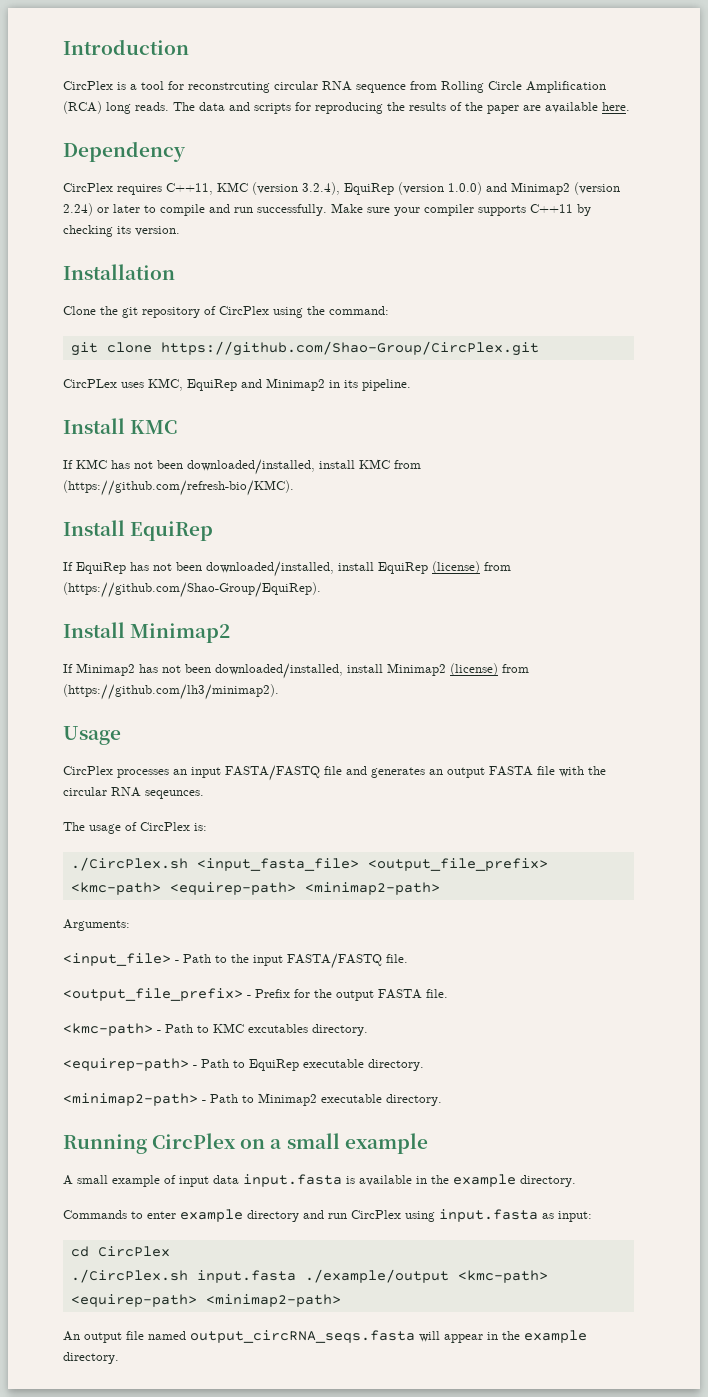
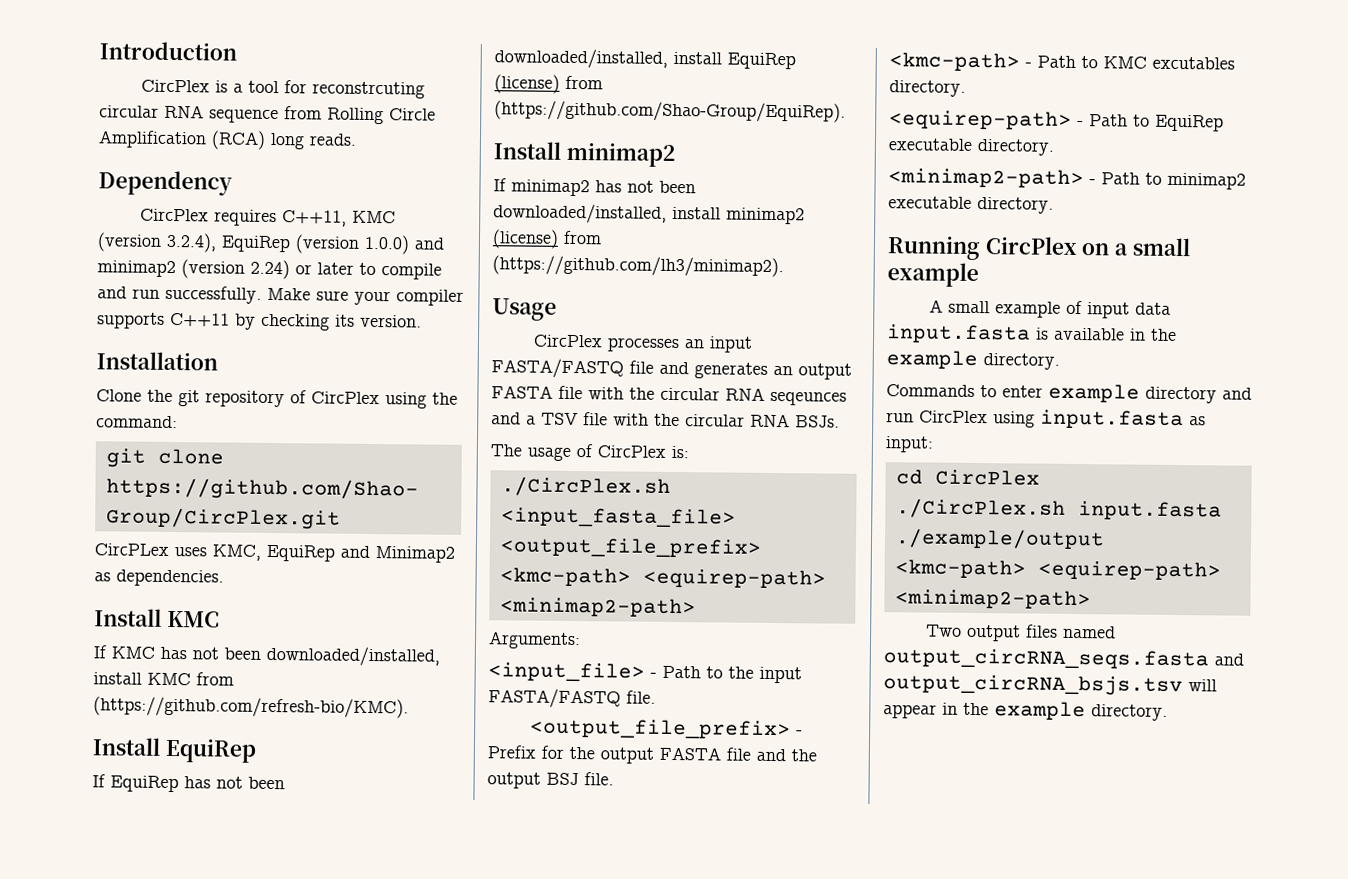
- The data and scripts for reproducing the results of the paper are available here.
- CircPlex requires C++11, KMC (version 3.2.4), EquiRep (version 1.0.0) and Minimap2 (version 2.24) or later to compile and run successfully.
+ CircPlex requires C++11, KMC (version 3.2.4), EquiRep (version 1.0.0) and minimap2 (version 2.24) or later to compile and run successfully.
- CircPLex uses KMC, EquiRep and Minimap2 in its pipeline.
+ CircPLex uses KMC, EquiRep and Minimap2 as dependencies.
- Install Minimap2
- If Minimap2 has not been downloaded/installed, install Minimap2 (license) from (https://github.com/lh3/minimap2).
+ Install minimap2
+ If minimap2 has not been downloaded/installed, install minimap2 (license) from (https://github.com/lh3/minimap2).
- CircPlex processes an input FASTA/FASTQ file and generates an output FASTA file with the circular RNA seqeunces.
+ CircPlex processes an input FASTA/FASTQ file and generates an output FASTA file with the circular RNA seqeunces and a TSV file with the circular RNA BSJs.
- <output_file_prefix> - Prefix for the output FASTA file.
+ <output_file_prefix> - Prefix for the output FASTA file and the output BSJ file.
- <minimap2-path> - Path to Minimap2 executable directory.
+ <minimap2-path> - Path to minimap2 executable directory.
- An output file named output_circRNA_seqs.fasta will appear in the example directory.
+ Two output files named output_circRNA_seqs.fasta and output_circRNA_bsjs.tsv will appear in the example directory.

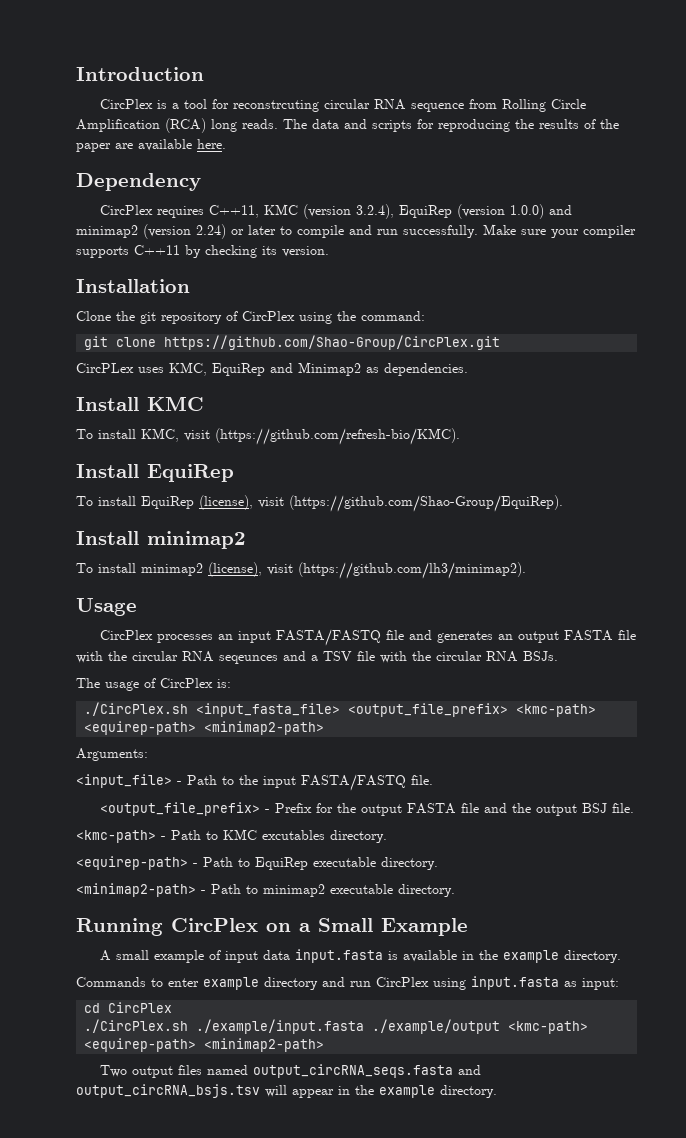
+ The data and scripts for reproducing the results of the paper are available here.
- If KMC has not been downloaded/installed, install KMC from (https://github.com/refresh-bio/KMC).
+ To install KMC, visit (https://github.com/refresh-bio/KMC).
  Install EquiRep
- If EquiRep has not been downloaded/installed, install EquiRep (license) from (https://github.com/Shao-Group/EquiRep).
+ To install EquiRep (license), visit (https://github.com/Shao-Group/EquiRep).
  Install minimap2
- If minimap2 has not been downloaded/installed, install minimap2 (license) from (https://github.com/lh3/minimap2).
+ To install minimap2 (license), visit (https://github.com/lh3/minimap2).
- Running CircPlex on a small example
+ Running CircPlex on a Small Example
- ./CircPlex.sh input.fasta ./example/output <kmc-path> <equirep-path> <minimap2-path>
+ ./CircPlex.sh ./example/input.fasta ./example/output <kmc-path> <equirep-path> <minimap2-path>

